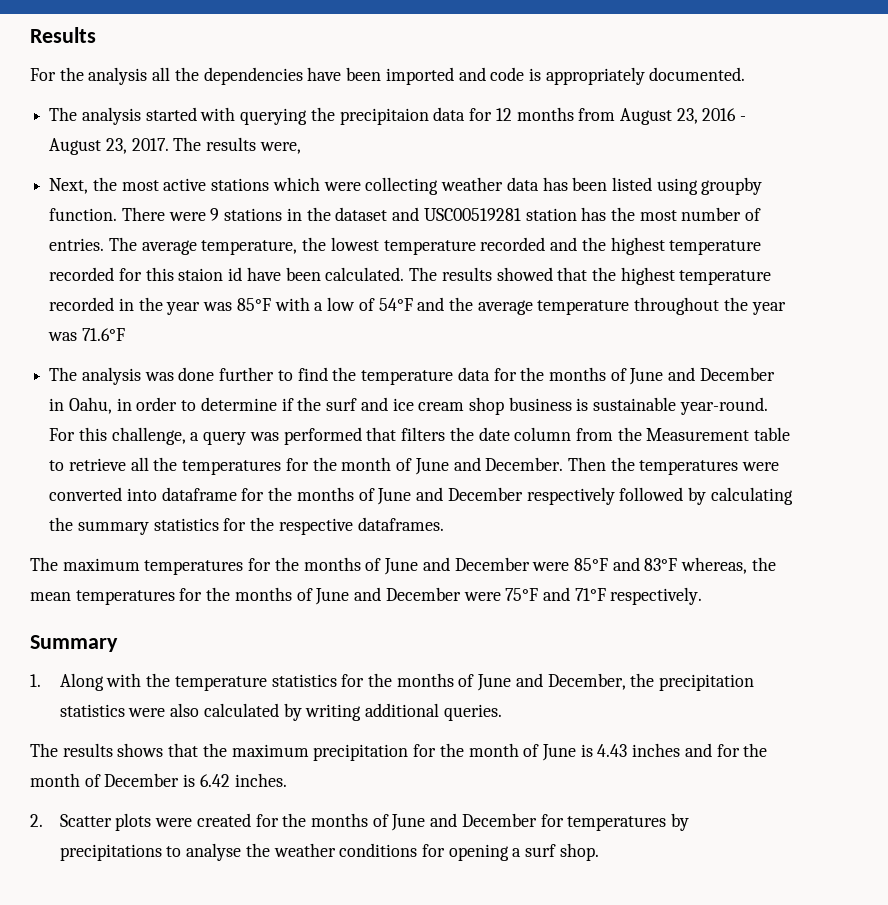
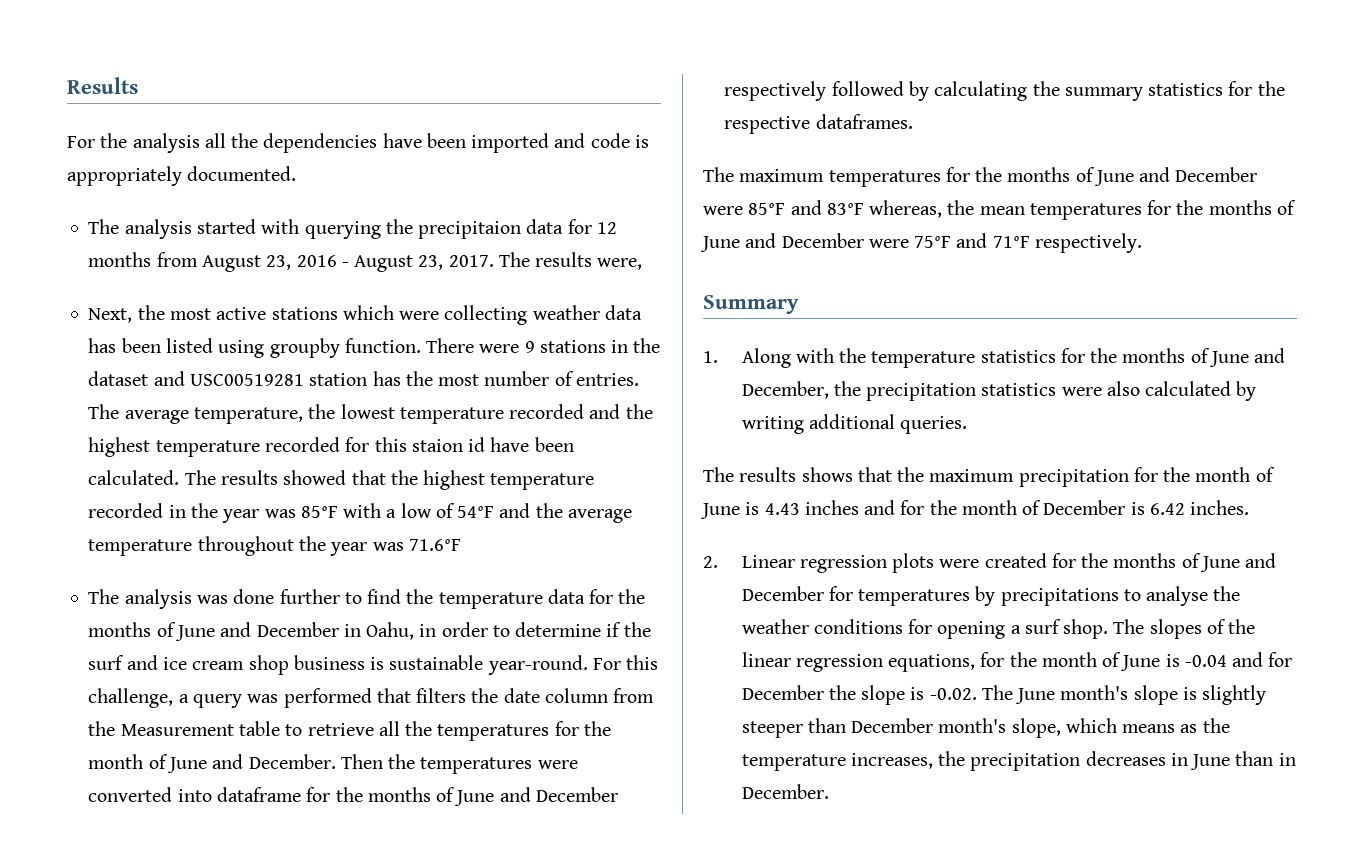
- 2. Scatter plots were created for the months of June and December for temperatures by precipitations to analyse the weather conditions for opening a surf shop.
+ 2. Linear regression plots were created for the months of June and December for temperatures by precipitations to analyse the weather conditions for opening a surf shop.
+ The slopes of the linear regression equations, for the month of June is -0.04 and for December the slope is -0.02. The June month's slope is slightly steeper than December month's slope, which means as the temperature increases, the precipitation decreases in June than in December.

